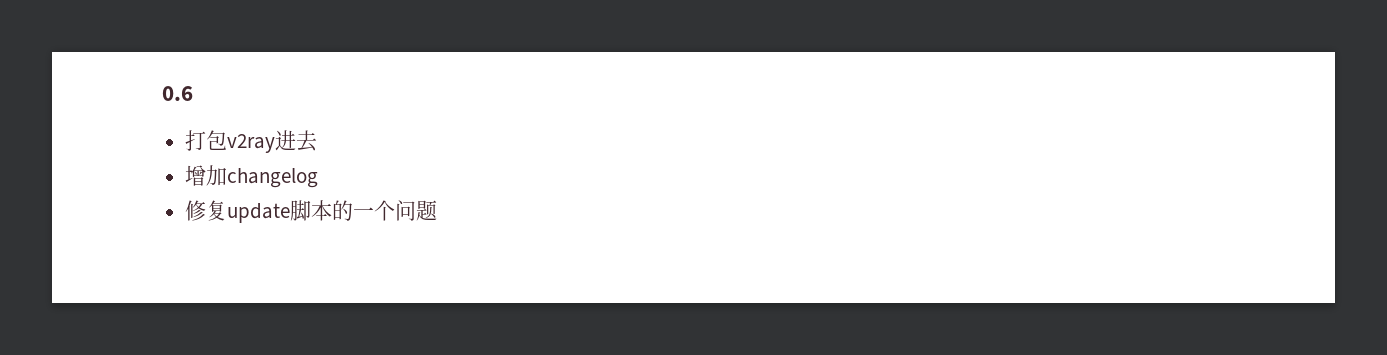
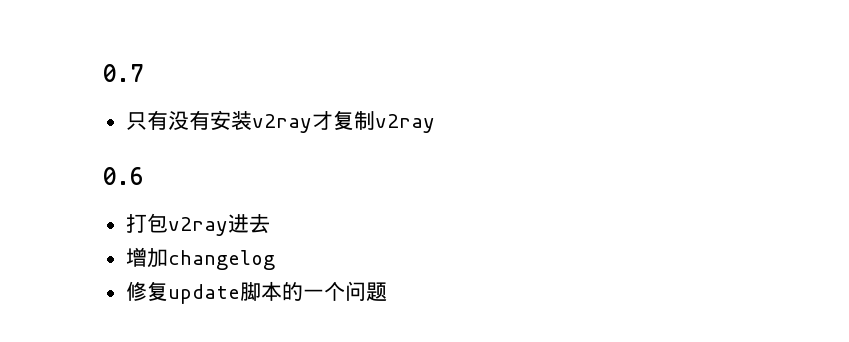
+ 0.7
+ 只有没有安装v2ray才复制v2ray

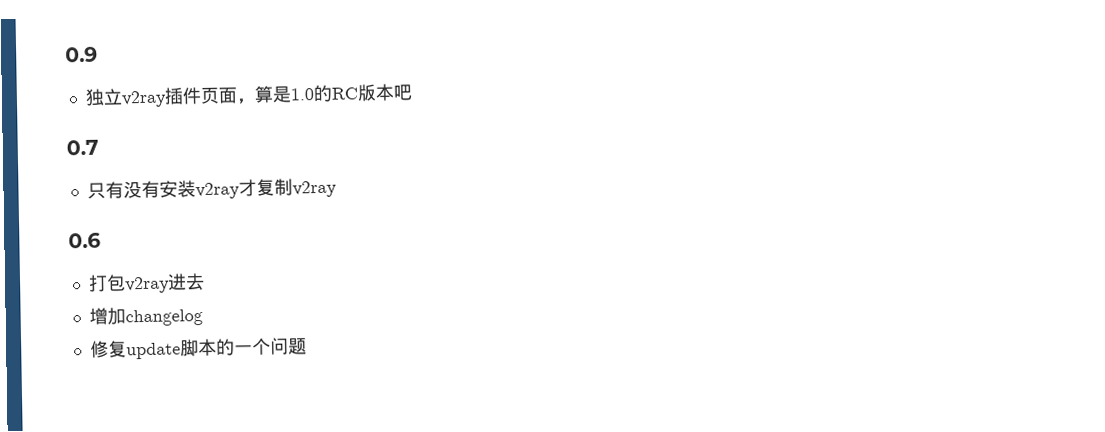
+ 0.9
+ 独立v2ray插件页面，算是1.0的RC版本吧

